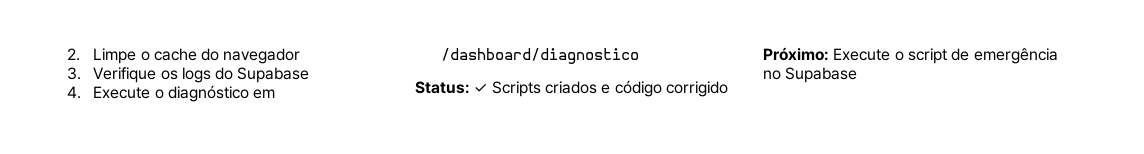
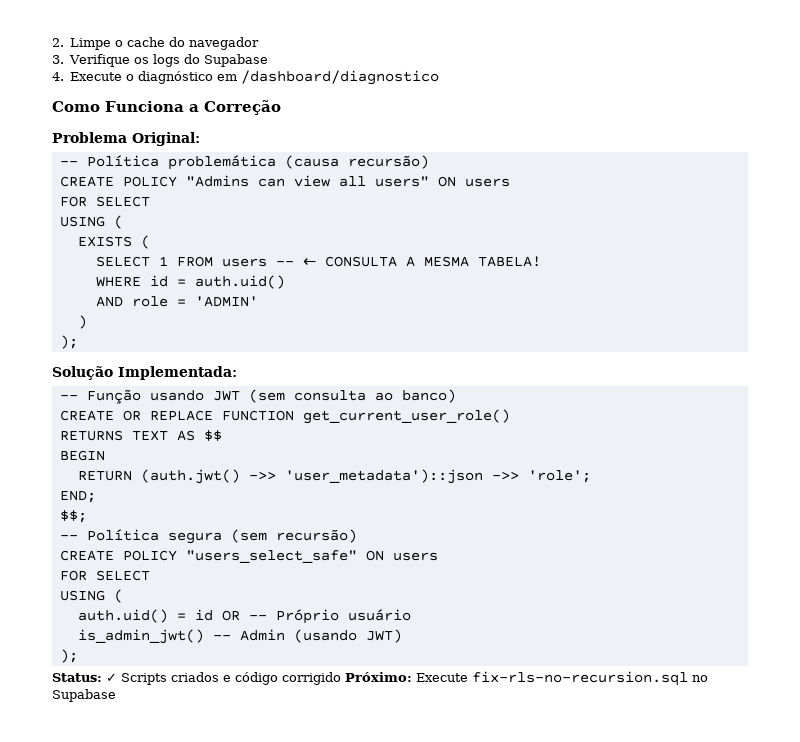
+ Como Funciona a Correção
+ Problema Original:
+ -- Política problemática (causa recursão)
+ CREATE POLICY "Admins can view all users" ON users
+ FOR SELECT
+ USING (
+ EXISTS (
+ SELECT 1 FROM users -- ← CONSULTA A MESMA TABELA!
+ WHERE id = auth.uid()
+ AND role = 'ADMIN'
+ )
+ );
+ Solução Implementada:
+ -- Função usando JWT (sem consulta ao banco)
+ CREATE OR REPLACE FUNCTION get_current_user_role()
+ RETURNS TEXT AS $$
+ BEGIN
+ RETURN (auth.jwt() ->> 'user_metadata')::json ->> 'role';
+ END;
+ $$;
+ -- Política segura (sem recursão)
+ CREATE POLICY "users_select_safe" ON users
+ FOR SELECT
+ USING (
+ auth.uid() = id OR -- Próprio usuário
+ is_admin_jwt() -- Admin (usando JWT)
+ );
- Status: ✓ Scripts criados e código corrigido Próximo: Execute o script de emergência no Supabase
+ Status: ✓ Scripts criados e código corrigido Próximo: Execute fix-rls-no-recursion.sql no Supabase

